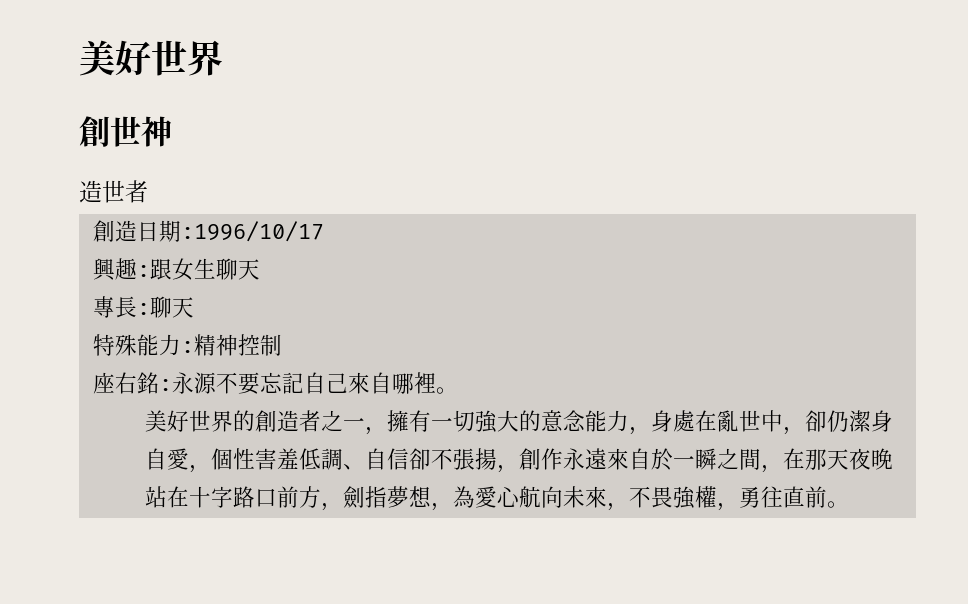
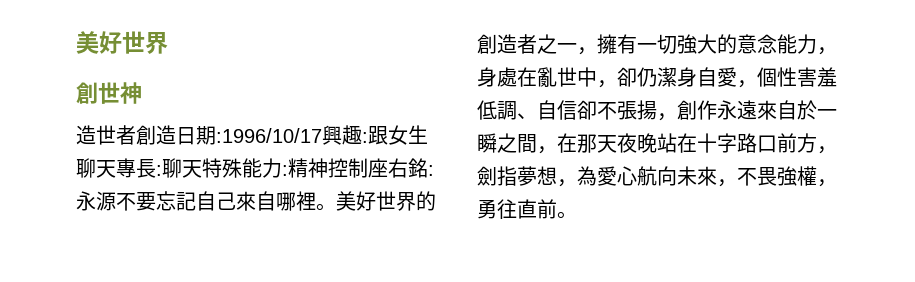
- 造世者
- 創造日期:1996/10/17
- 興趣:
+ 造世者創造日期:1996/10/17興趣:
- 跟女生聊天
- 專長:聊天
- 特殊能力:
+ 跟女生聊天專長:聊天特殊能力:
- 精神控制
- 座右銘:
+ 精神控制座右銘:
- 永源不要忘記自己來自哪裡。
- 美好世界的創造者之一，擁有一切強大的意念能力，身處在亂世中，卻仍潔身自愛，個性害羞低調、自信卻不張揚，創作永遠來自於一瞬之間，在那天夜晚站在十字路口前方，劍指夢想，為愛心航向未來，不畏強權，勇往直前。
+ 永源不要忘記自己來自哪裡。美好世界的創造者之一，擁有一切強大的意念能力，身處在亂世中，卻仍潔身自愛，個性害羞低調、自信卻不張揚，創作永遠來自於一瞬之間，在那天夜晚站在十字路口前方，劍指夢想，為愛心航向未來，不畏強權，勇往直前。

